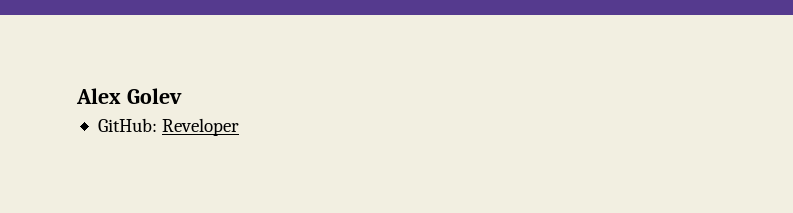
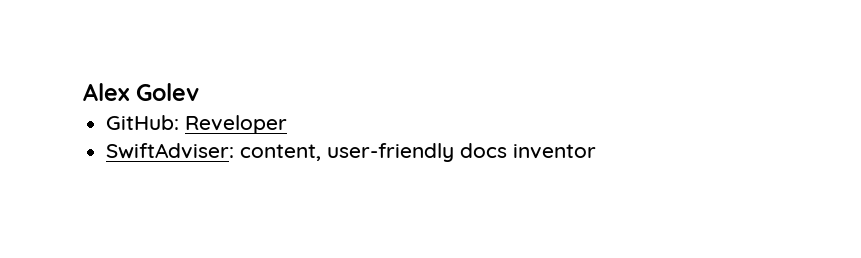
+ SwiftAdviser: content, user-friendly docs inventor

